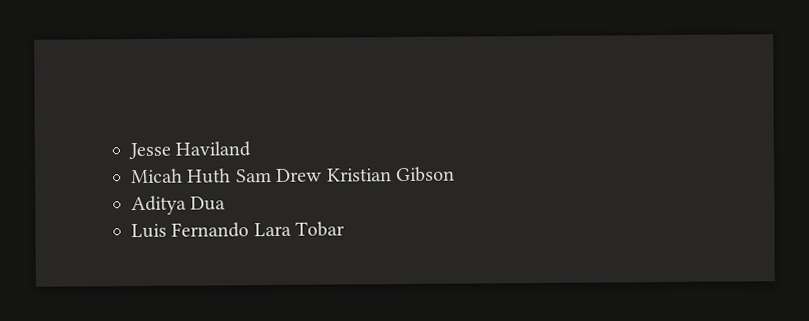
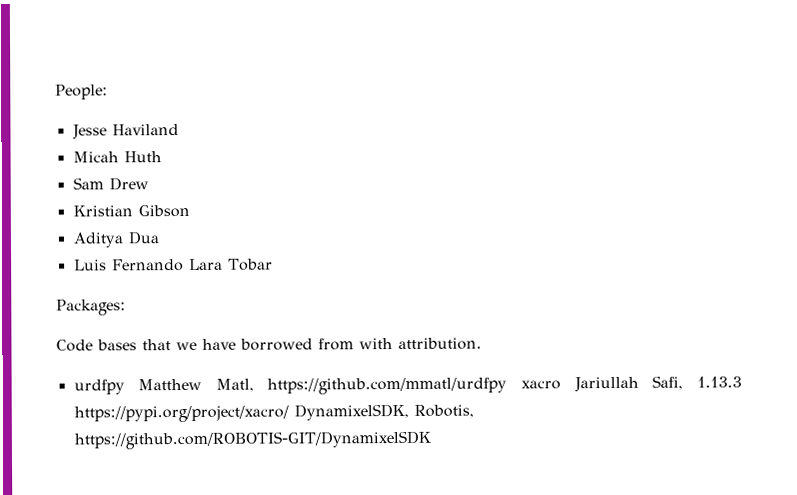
+ People:
- Micah Huth Sam Drew Kristian Gibson
+ Micah Huth
+ Sam Drew
+ Kristian Gibson
+ Packages:
+ Code bases that we have borrowed from with attribution.
+ urdfpy Matthew Matl, https://github.com/mmatl/urdfpy xacro Jariullah Safi, 1.13.3 https://pypi.org/project/xacro/ DynamixelSDK, Robotis, https://github.com/ROBOTIS-GIT/DynamixelSDK

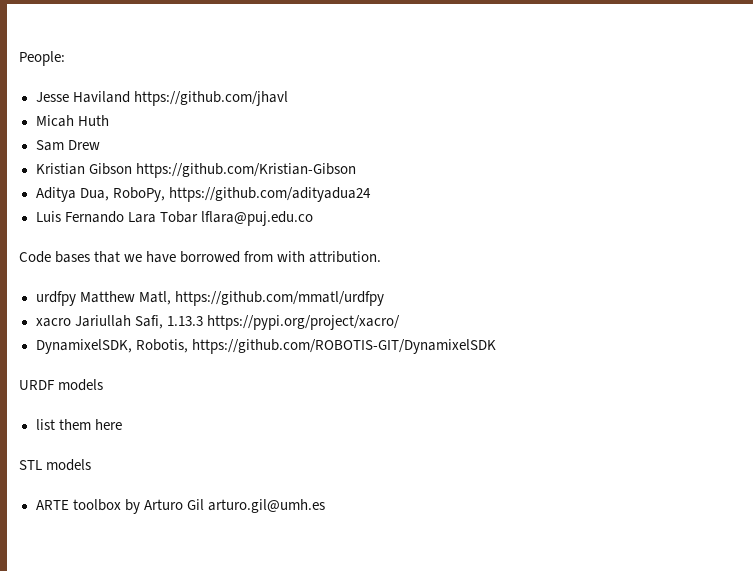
- Jesse Haviland
+ Jesse Haviland https://github.com/jhavl
- Kristian Gibson
+ Kristian Gibson https://github.com/Kristian-Gibson
- Aditya Dua
+ Aditya Dua, RoboPy, https://github.com/adityadua24
- Luis Fernando Lara Tobar
- Packages:
+ Luis Fernando Lara Tobar lflara@puj.edu.co
- urdfpy Matthew Matl, https://github.com/mmatl/urdfpy xacro Jariullah Safi, 1.13.3 https://pypi.org/project/xacro/ DynamixelSDK, Robotis, https://github.com/ROBOTIS-GIT/DynamixelSDK
+ urdfpy Matthew Matl, https://github.com/mmatl/urdfpy
+ xacro Jariullah Safi, 1.13.3 https://pypi.org/project/xacro/
+ DynamixelSDK, Robotis, https://github.com/ROBOTIS-GIT/DynamixelSDK
+ URDF models
+ list them here
+ STL models
+ ARTE toolbox by Arturo Gil arturo.gil@umh.es

